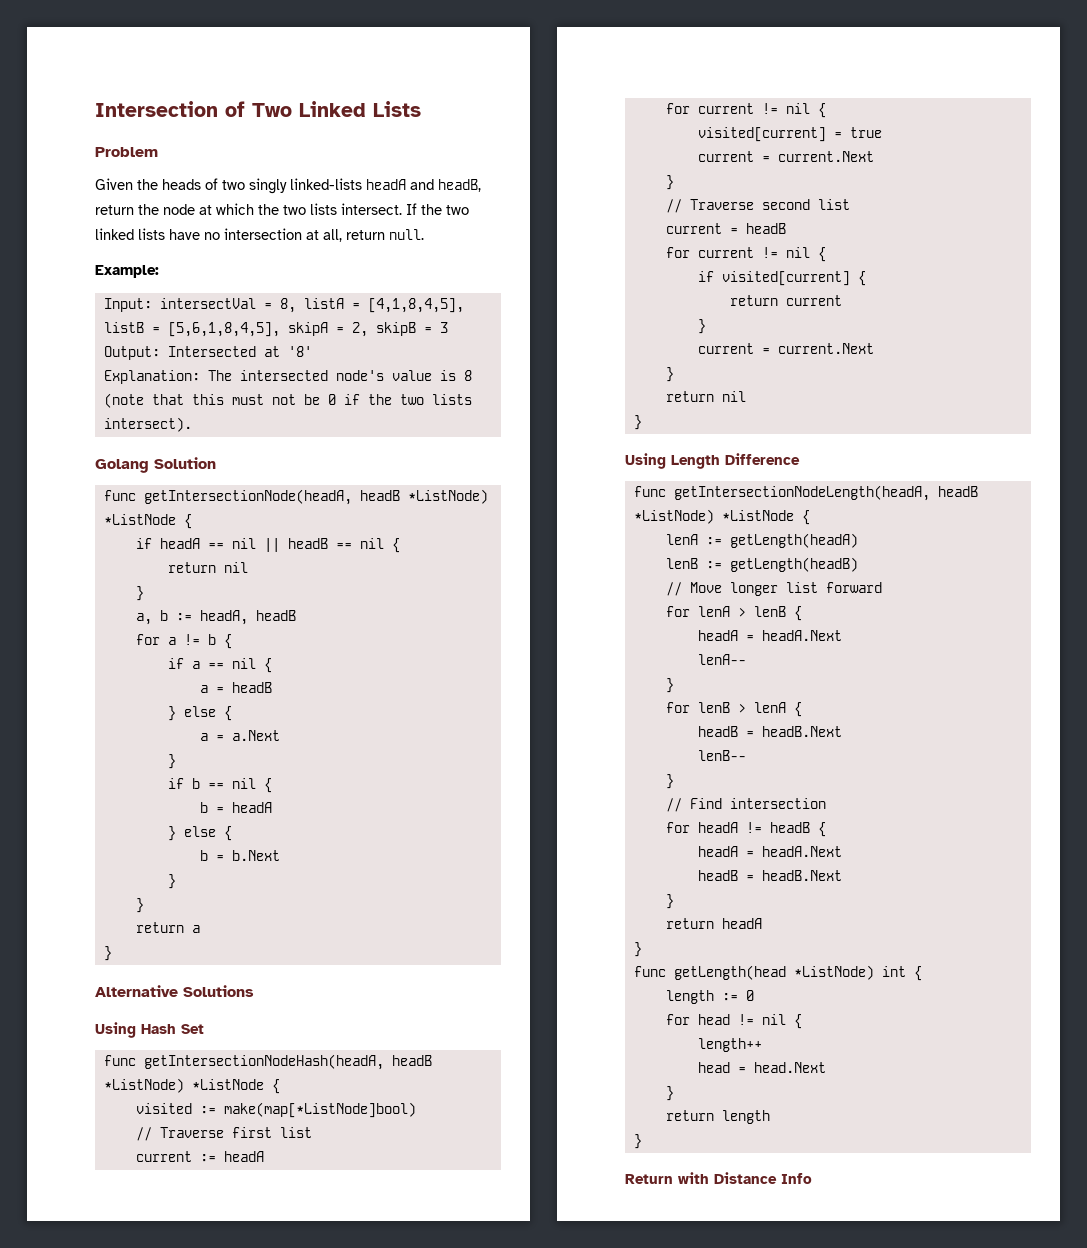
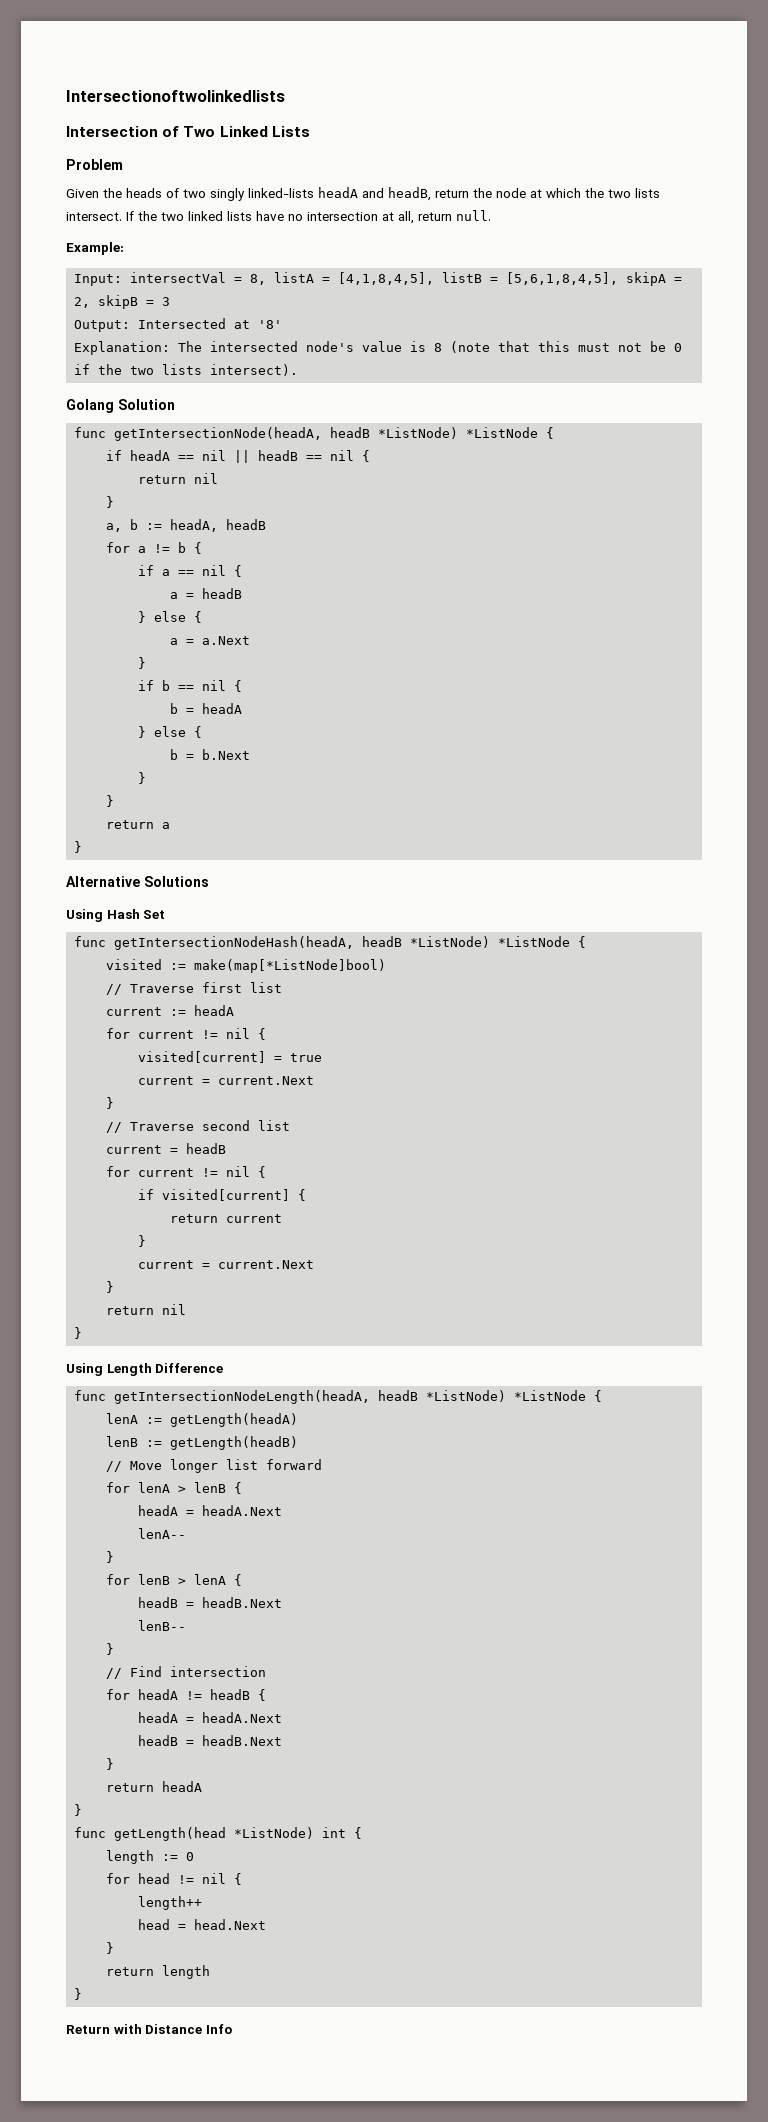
+ Intersectionoftwolinkedlists

